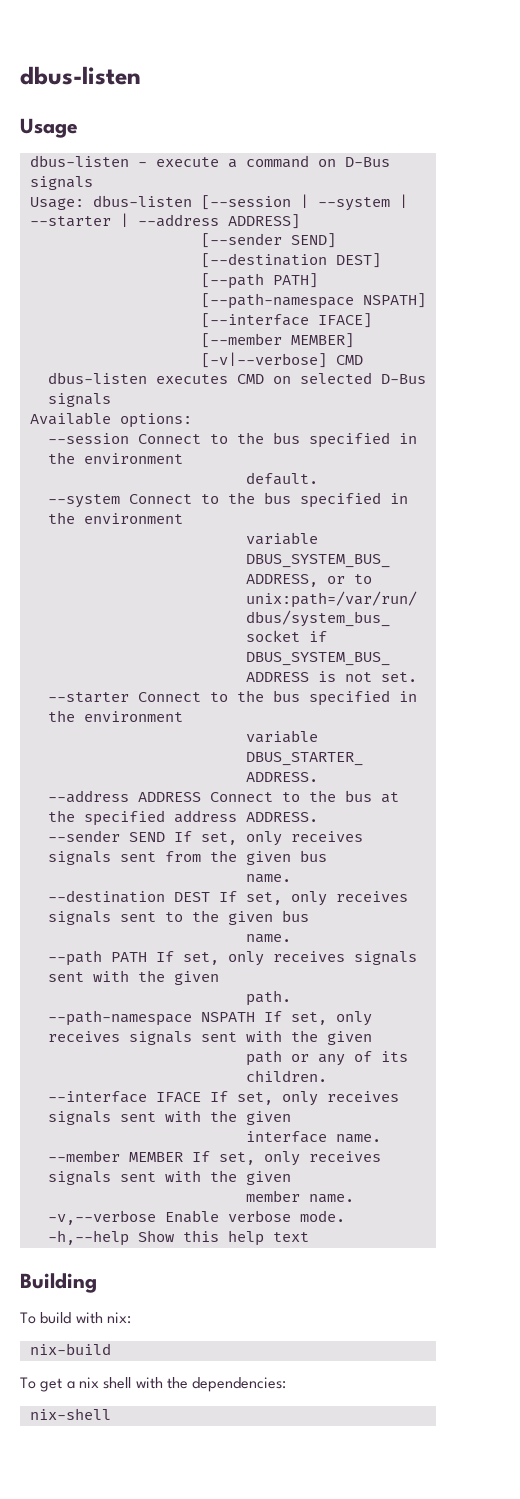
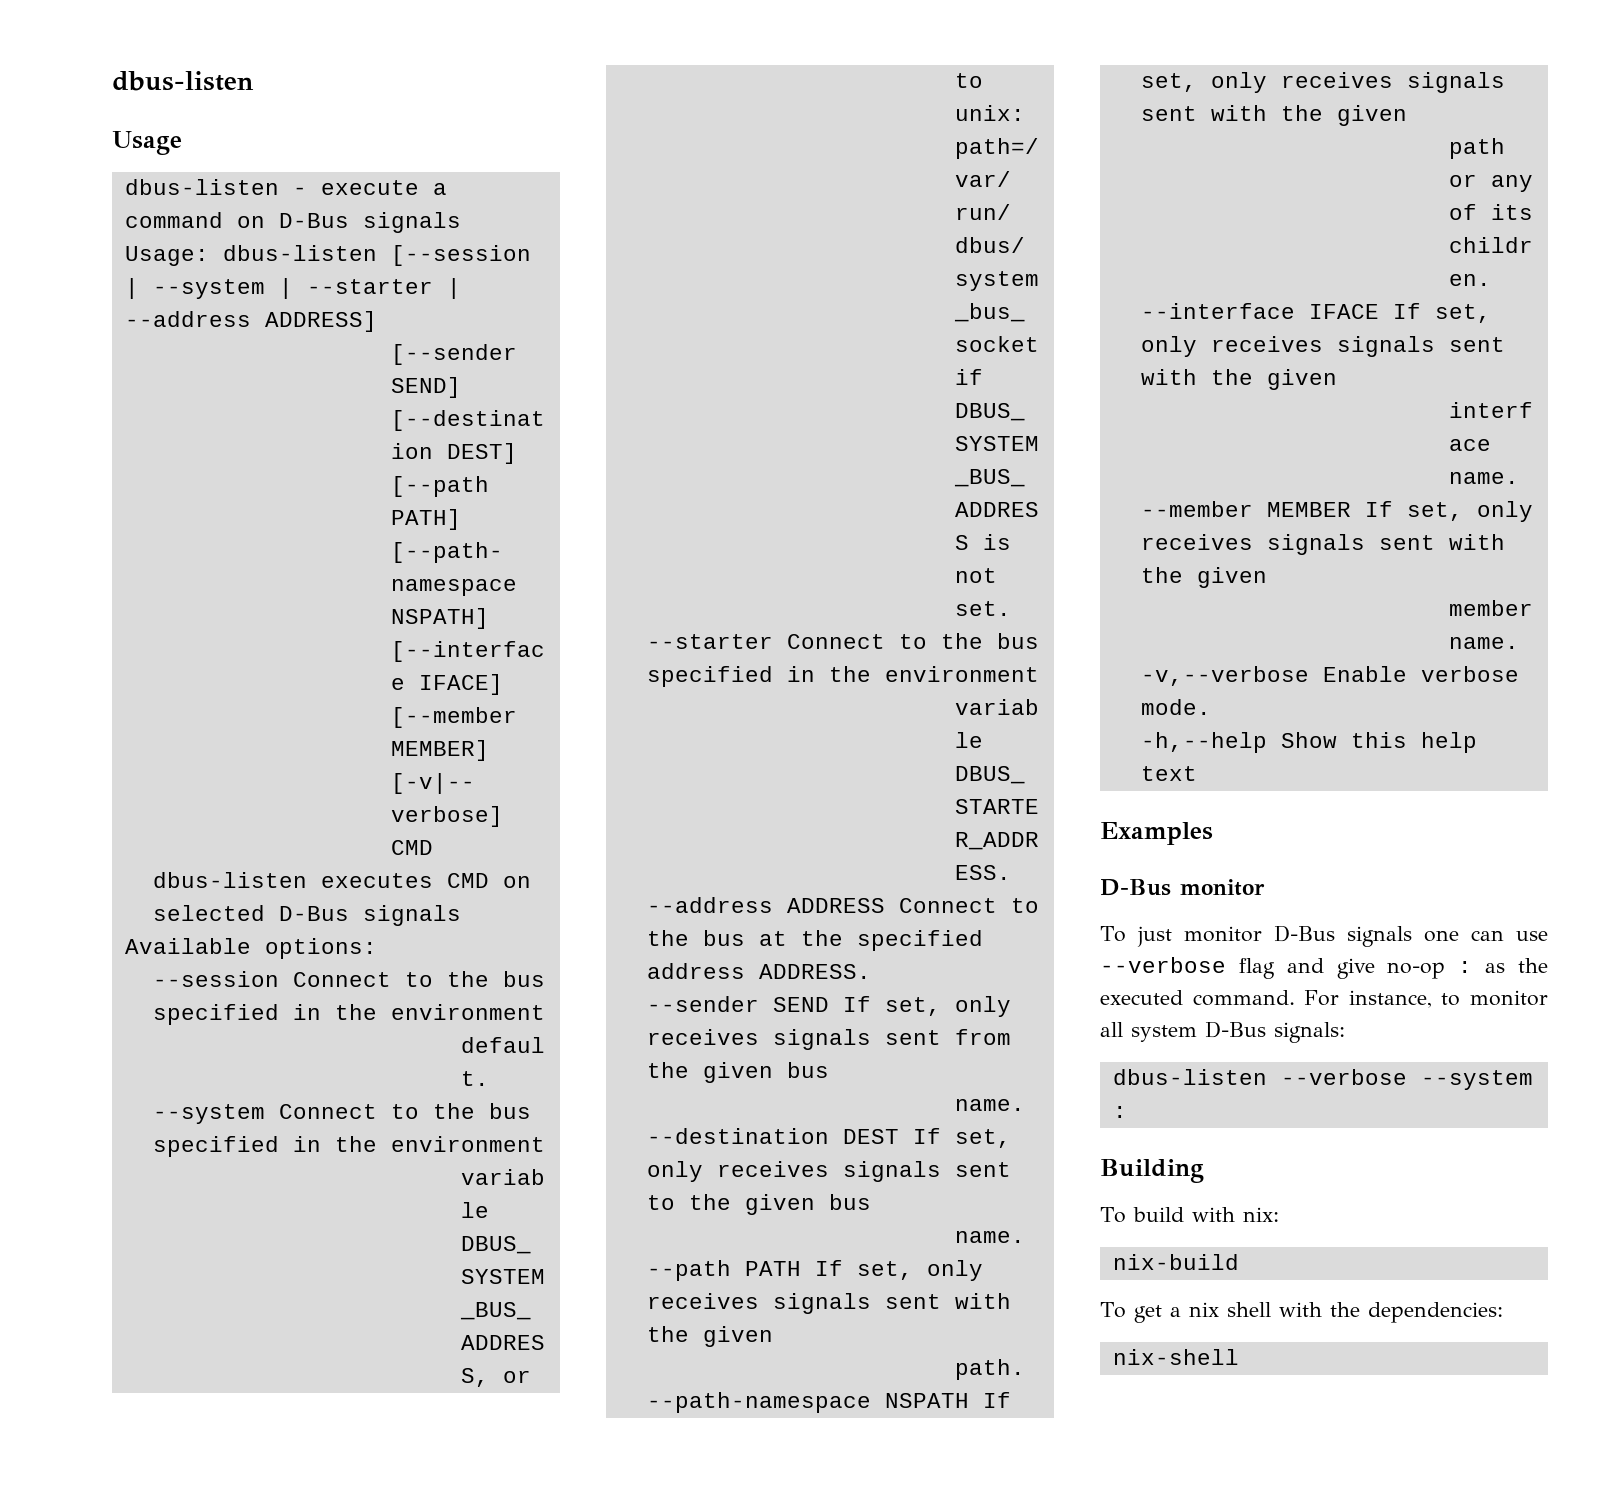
+ Examples
+ D-Bus monitor
+ To just monitor D-Bus signals one can use --verbose flag and give no-op : as the executed command. For instance, to monitor all system D-Bus signals:
+ dbus-listen --verbose --system :

